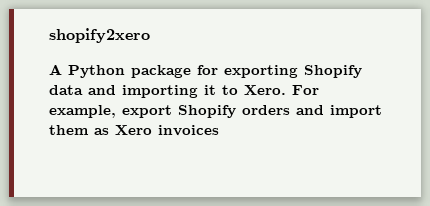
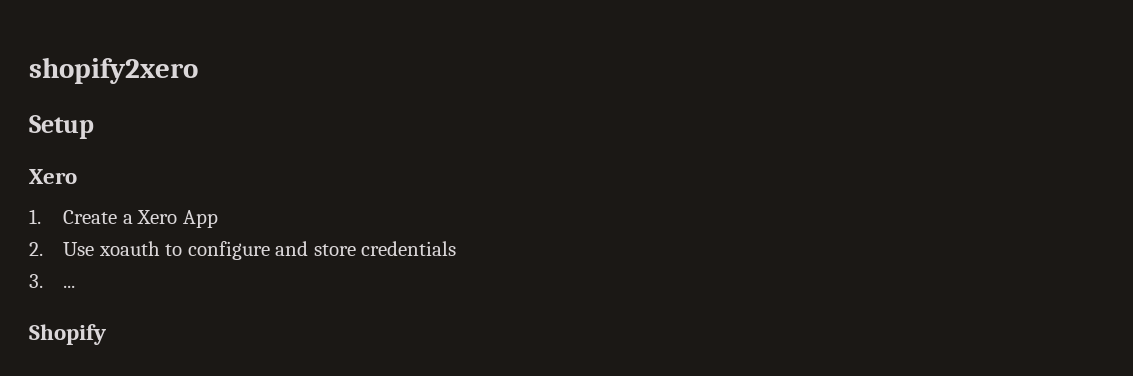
- A Python package for exporting Shopify data and importing it to Xero. For example, export Shopify orders and import them as Xero invoices
+ Setup
+ Xero
+ 1. Create a Xero App
+ 2. Use xoauth to configure and store credentials
+ 3. ...
+ Shopify

